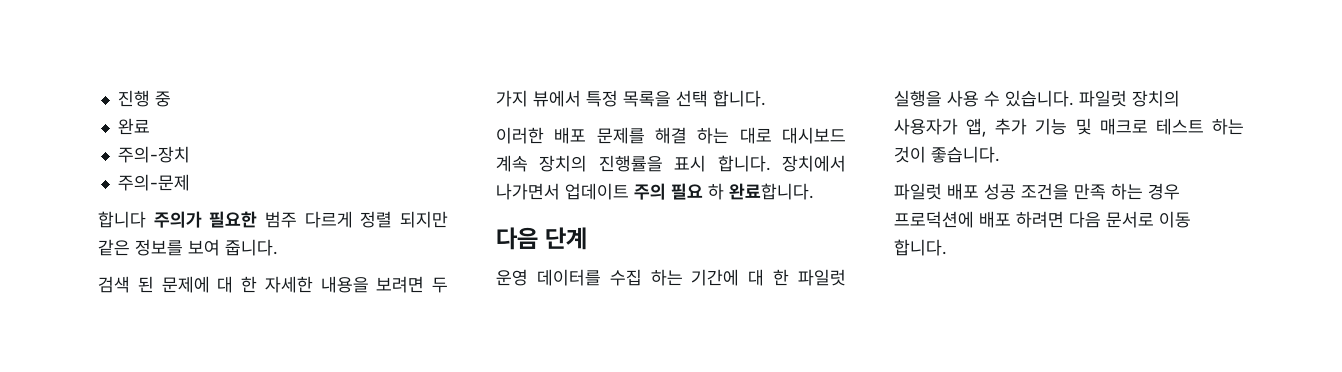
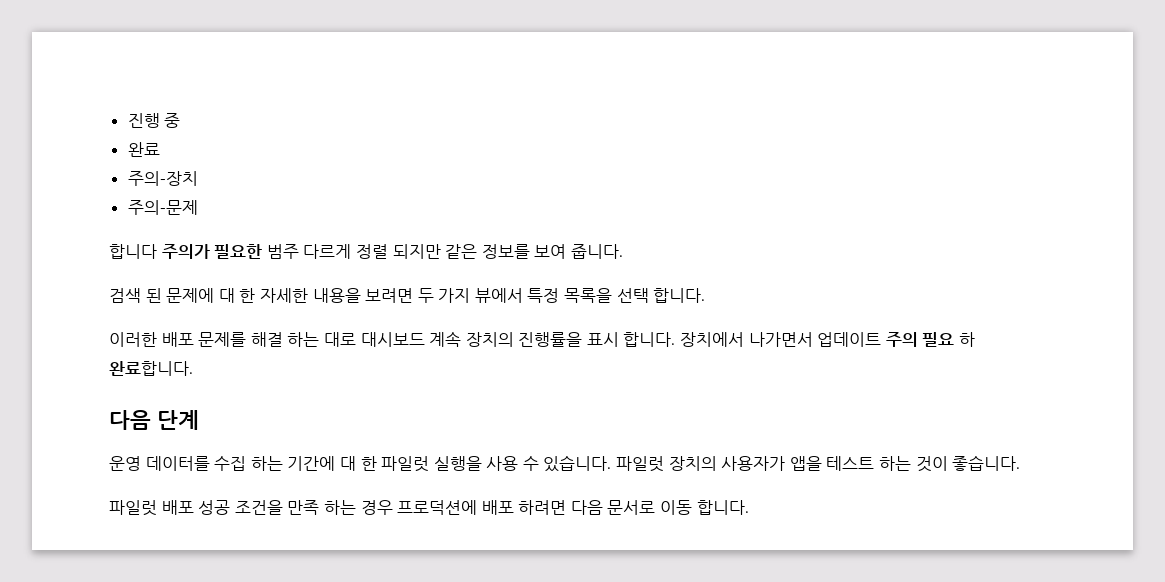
- 파일럿 장치의 사용자가 앱, 추가 기능 및 매크로 테스트 하는 것이 좋습니다.
+ 파일럿 장치의 사용자가 앱을 테스트 하는 것이 좋습니다.

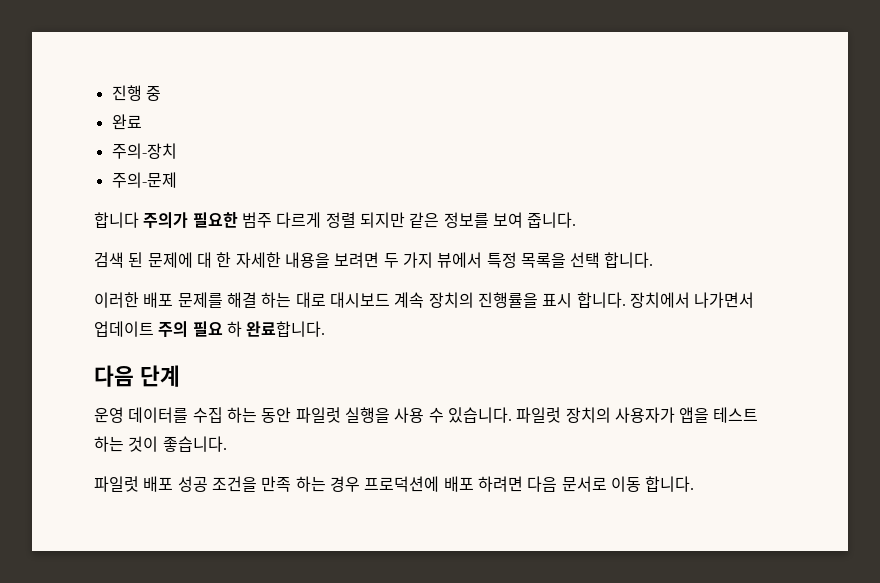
- 운영 데이터를 수집 하는 기간에 대 한 파일럿 실행을 사용 수 있습니다.
+ 운영 데이터를 수집 하는 동안 파일럿 실행을 사용 수 있습니다.

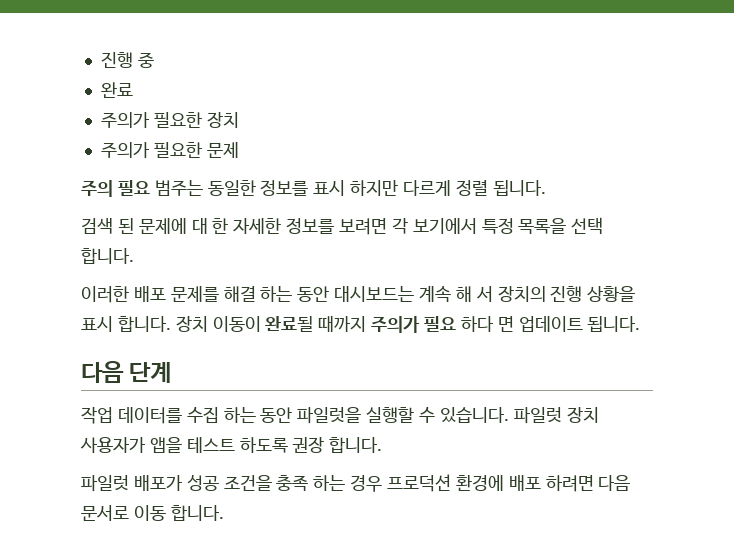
- 주의-장치
- 주의-문제
- 합니다 주의가 필요한 범주 다르게 정렬 되지만 같은 정보를 보여 줍니다.
+ 주의가 필요한 장치
+ 주의가 필요한 문제
+ 주의 필요 범주는 동일한 정보를 표시 하지만 다르게 정렬 됩니다.
- 검색 된 문제에 대 한 자세한 내용을 보려면 두 가지 뷰에서 특정 목록을 선택 합니다.
+ 검색 된 문제에 대 한 자세한 정보를 보려면 각 보기에서 특정 목록을 선택 합니다.
- 이러한 배포 문제를 해결 하는 대로 대시보드 계속 장치의 진행률을 표시 합니다. 장치에서 나가면서 업데이트 주의 필요 하 완료합니다.
+ 이러한 배포 문제를 해결 하는 동안 대시보드는 계속 해 서 장치의 진행 상황을 표시 합니다. 장치 이동이 완료될 때까지 주의가 필요 하다 면 업데이트 됩니다.
- 운영 데이터를 수집 하는 동안 파일럿 실행을 사용 수 있습니다.
+ 작업 데이터를 수집 하는 동안 파일럿을 실행할 수 있습니다.
- 파일럿 장치의 사용자가 앱을 테스트 하는 것이 좋습니다.
- 파일럿 배포 성공 조건을 만족 하는 경우 프로덕션에 배포 하려면 다음 문서로 이동 합니다.
+ 파일럿 장치 사용자가 앱을 테스트 하도록 권장 합니다.
+ 파일럿 배포가 성공 조건을 충족 하는 경우 프로덕션 환경에 배포 하려면 다음 문서로 이동 합니다.

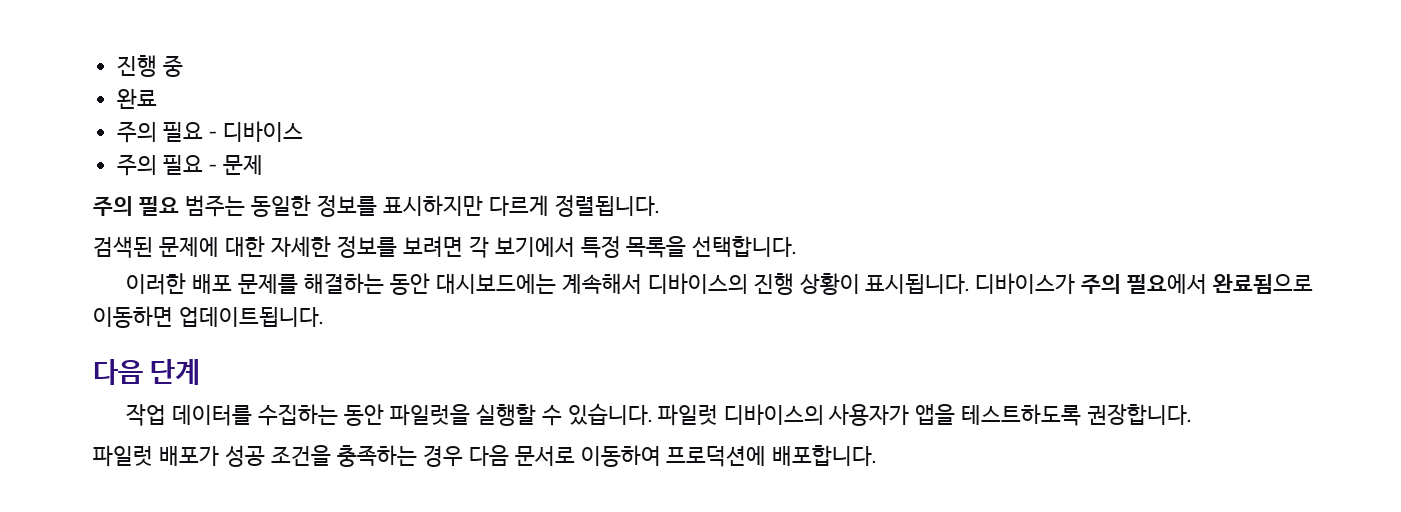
- 주의가 필요한 장치
- 주의가 필요한 문제
+ 주의 필요 - 디바이스
+ 주의 필요 - 문제
- 주의 필요 범주는 동일한 정보를 표시 하지만 다르게 정렬 됩니다.
- 검색 된 문제에 대 한 자세한 정보를 보려면 각 보기에서 특정 목록을 선택 합니다.
+ 주의 필요 범주는 동일한 정보를 표시하지만 다르게 정렬됩니다.
+ 검색된 문제에 대한 자세한 정보를 보려면 각 보기에서 특정 목록을 선택합니다.
- 이러한 배포 문제를 해결 하는 동안 대시보드는 계속 해 서 장치의 진행 상황을 표시 합니다. 장치 이동이 완료될 때까지 주의가 필요 하다 면 업데이트 됩니다.
+ 이러한 배포 문제를 해결하는 동안 대시보드에는 계속해서 디바이스의 진행 상황이 표시됩니다. 디바이스가 주의 필요에서 완료됨으로 이동하면 업데이트됩니다.
- 작업 데이터를 수집 하는 동안 파일럿을 실행할 수 있습니다.
+ 작업 데이터를 수집하는 동안 파일럿을 실행할 수 있습니다.
- 파일럿 장치 사용자가 앱을 테스트 하도록 권장 합니다.
+ 파일럿 디바이스의 사용자가 앱을 테스트하도록 권장합니다.
- 파일럿 배포가 성공 조건을 충족 하는 경우 프로덕션 환경에 배포 하려면 다음 문서로 이동 합니다.
+ 파일럿 배포가 성공 조건을 충족하는 경우 다음 문서로 이동하여 프로덕션에 배포합니다.

